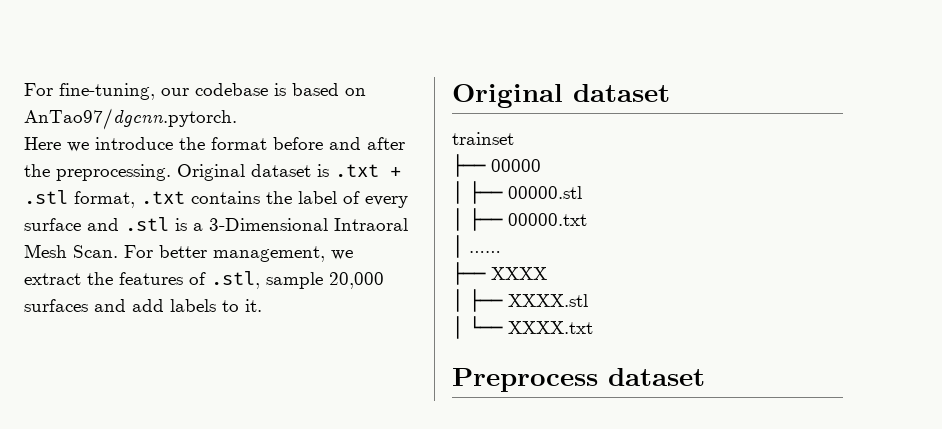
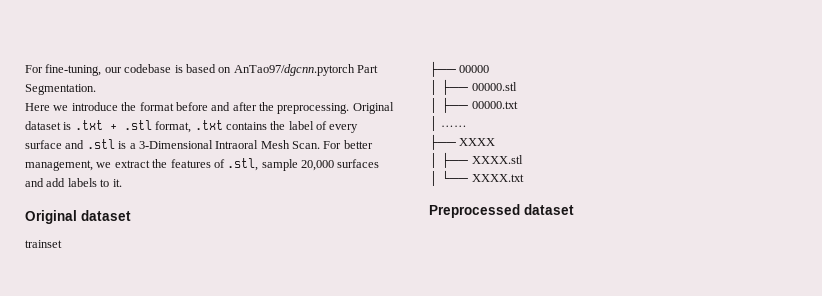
- For fine-tuning, our codebase is based on AnTao97/dgcnn.pytorch.
+ For fine-tuning, our codebase is based on AnTao97/dgcnn.pytorch Part Segmentation.
- Preprocess dataset
+ Preprocessed dataset

